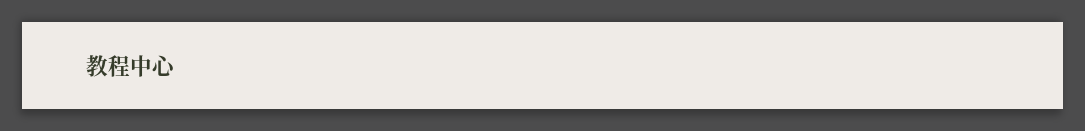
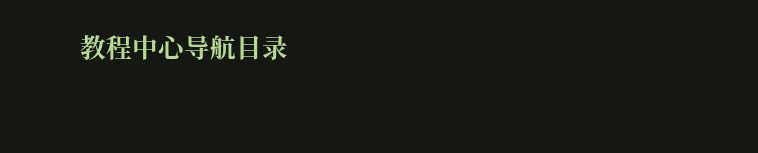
- 教程中心
+ 教程中心导航目录

